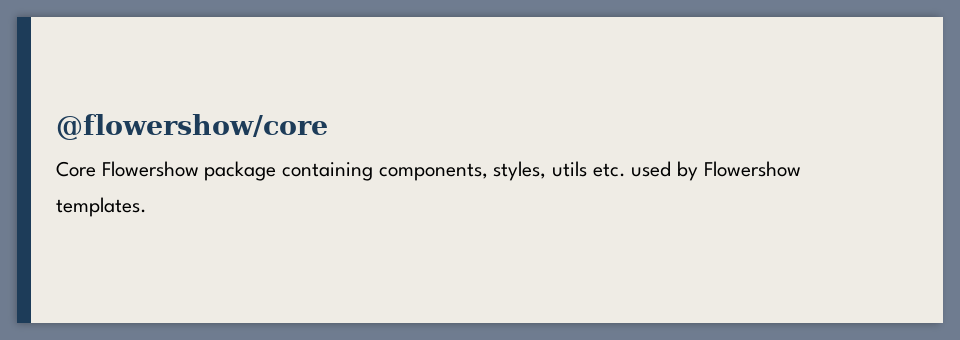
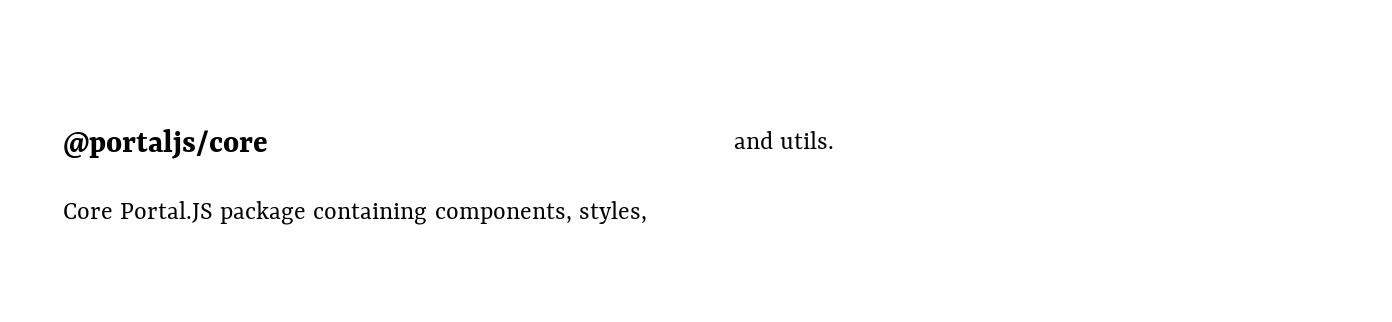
- @flowershow/core
+ @portaljs/core
- Core Flowershow package containing components, styles, utils etc. used by Flowershow templates.
+ Core Portal.JS package containing components, styles, and utils.

